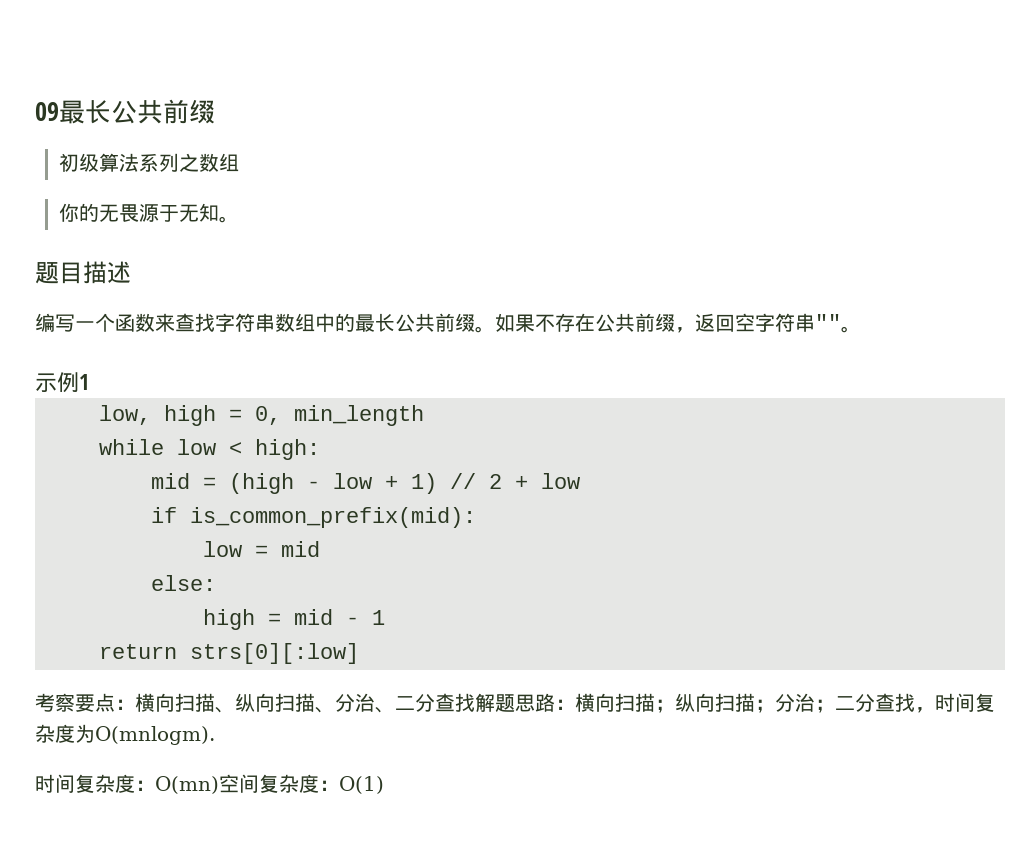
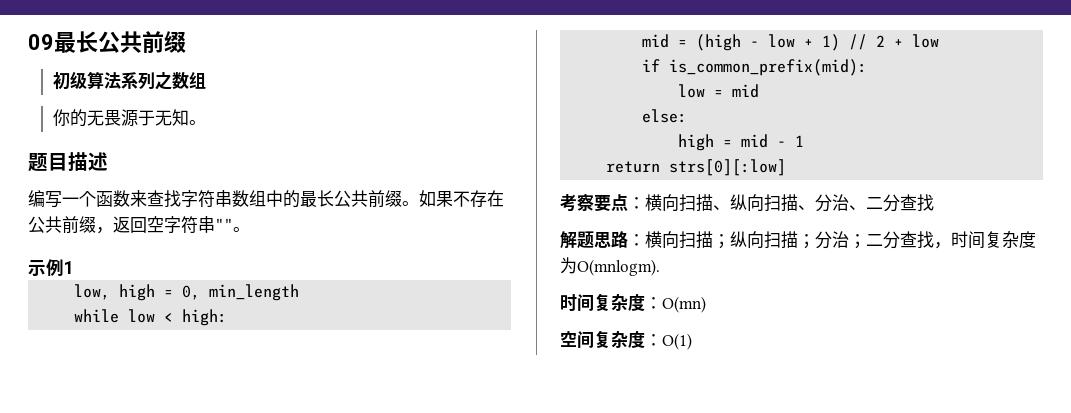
- 考察要点：横向扫描、纵向扫描、分治、二分查找解题思路：横向扫描；纵向扫描；分治；二分查找，时间复杂度为O(mnlogm).
+ 考察要点：横向扫描、纵向扫描、分治、二分查找
+ 解题思路：横向扫描；纵向扫描；分治；二分查找，时间复杂度为O(mnlogm).
- 时间复杂度：O(mn)空间复杂度：O(1)
+ 时间复杂度：O(mn)
+ 空间复杂度：O(1)

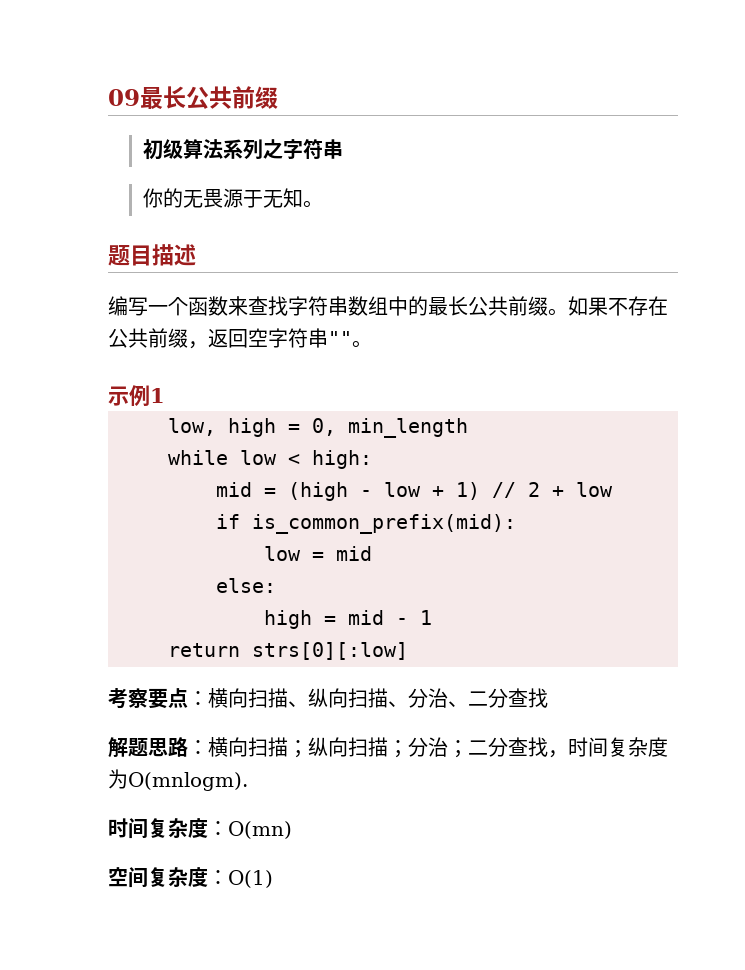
- 初级算法系列之数组
+ 初级算法系列之字符串

